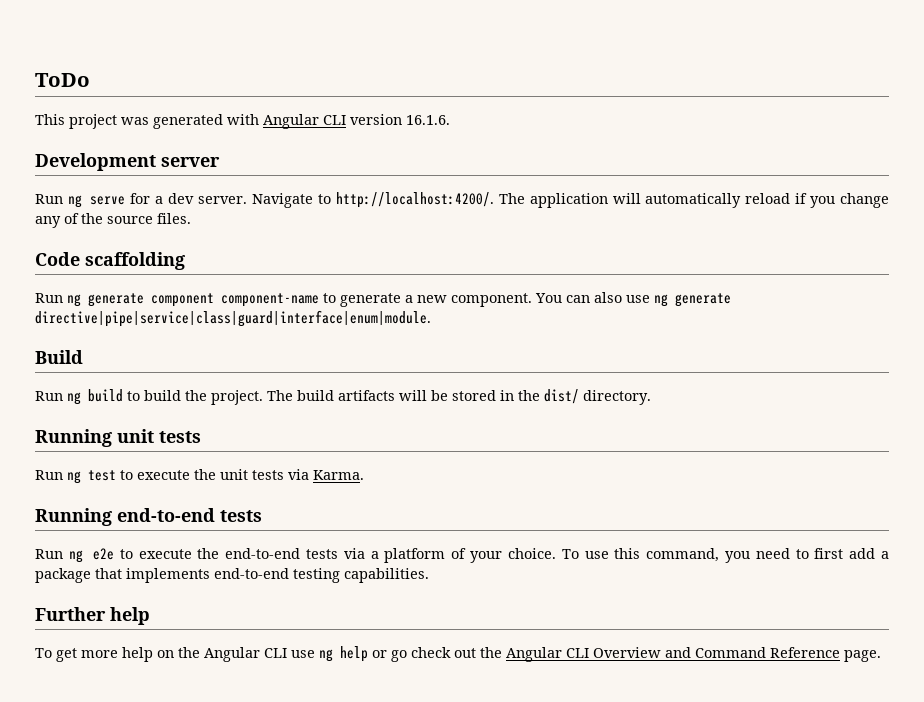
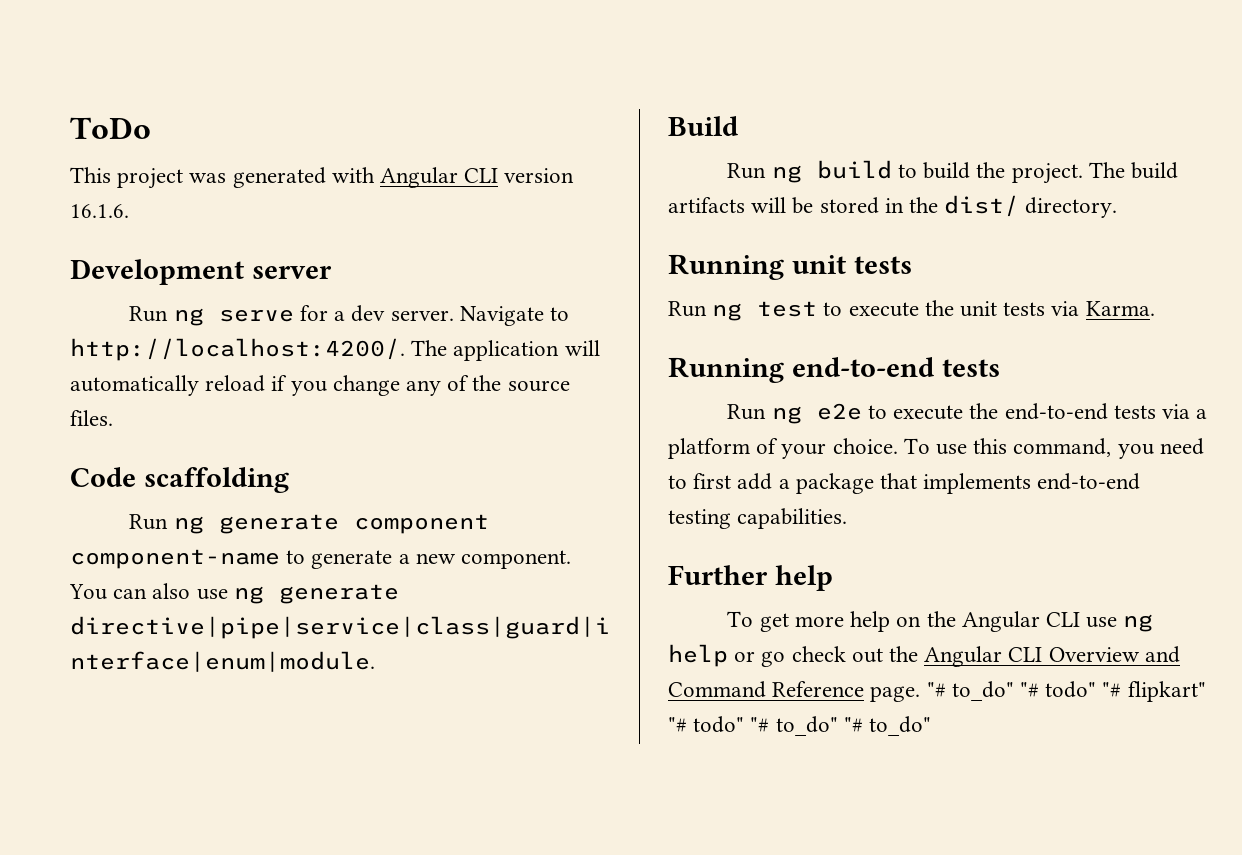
+ "# to_do" "# todo" "# flipkart" "# todo" "# to_do" "# to_do"

